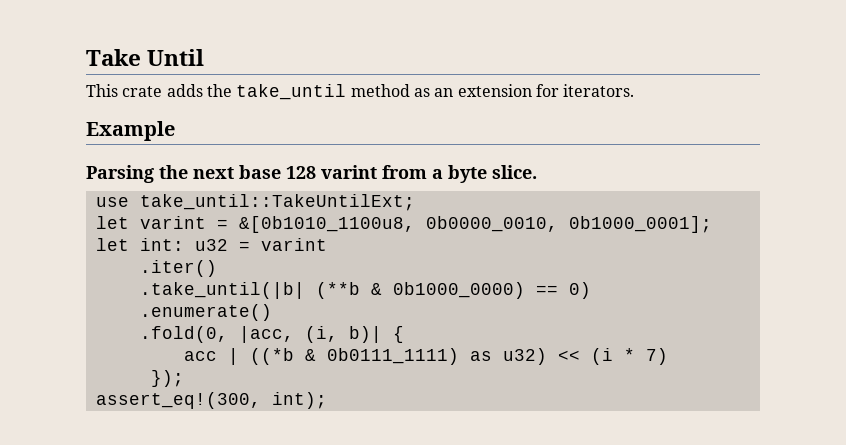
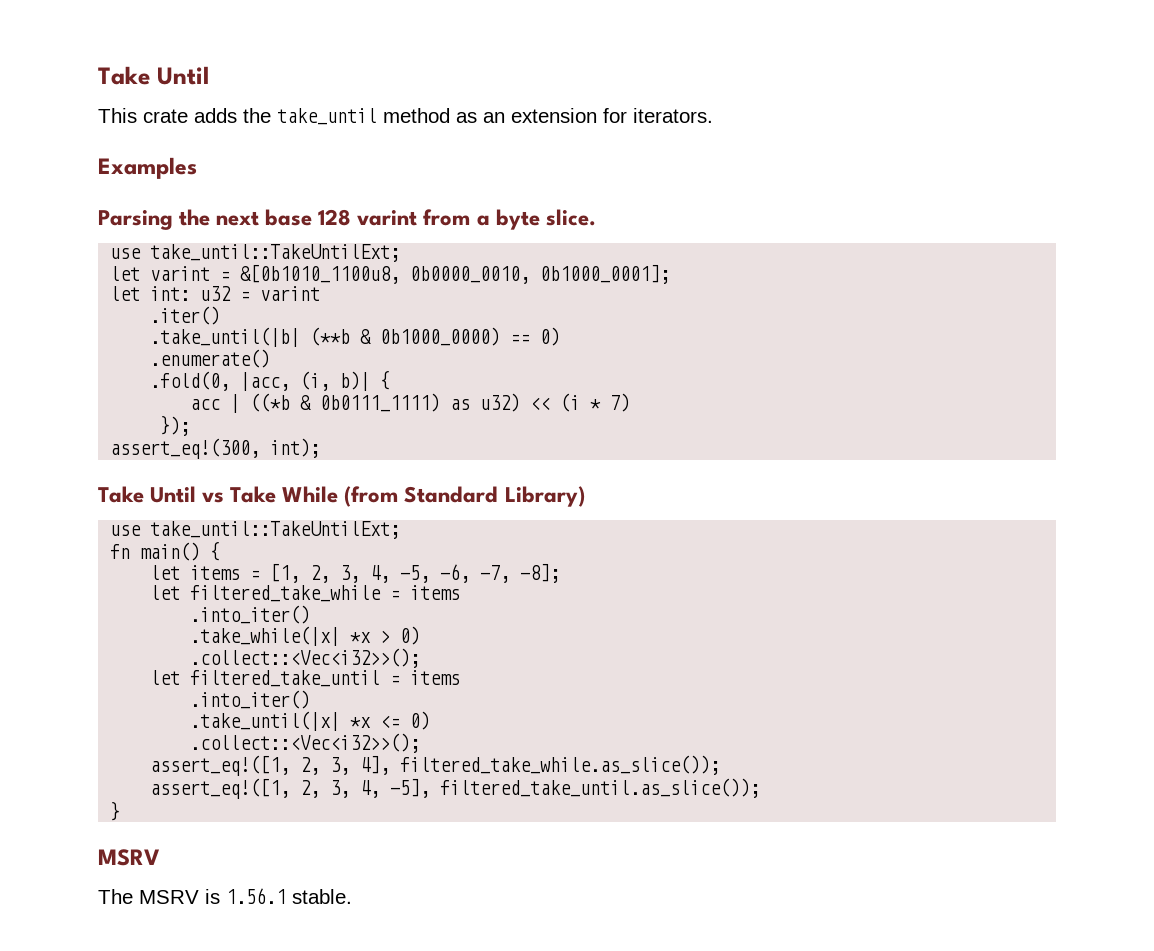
- Example
+ Examples
+ Take Until vs Take While (from Standard Library)
+ use take_until::TakeUntilExt;
+ fn main() {
+ let items = [1, 2, 3, 4, -5, -6, -7, -8];
+ let filtered_take_while = items
+ .into_iter()
+ .take_while(|x| *x > 0)
+ .collect::<Vec<i32>>();
+ let filtered_take_until = items
+ .into_iter()
+ .take_until(|x| *x <= 0)
+ .collect::<Vec<i32>>();
+ assert_eq!([1, 2, 3, 4], filtered_take_while.as_slice());
+ assert_eq!([1, 2, 3, 4, -5], filtered_take_until.as_slice());
+ }
+ MSRV
+ The MSRV is 1.56.1 stable.

